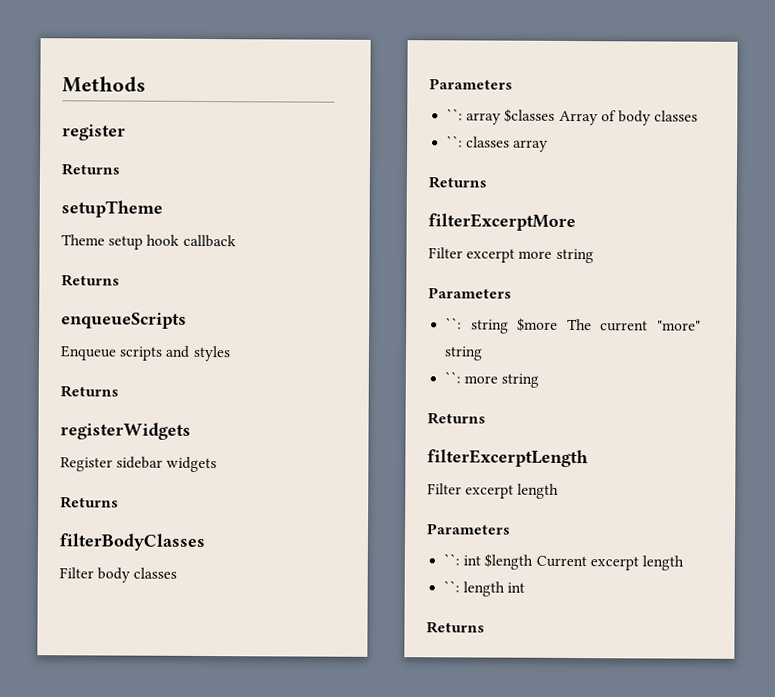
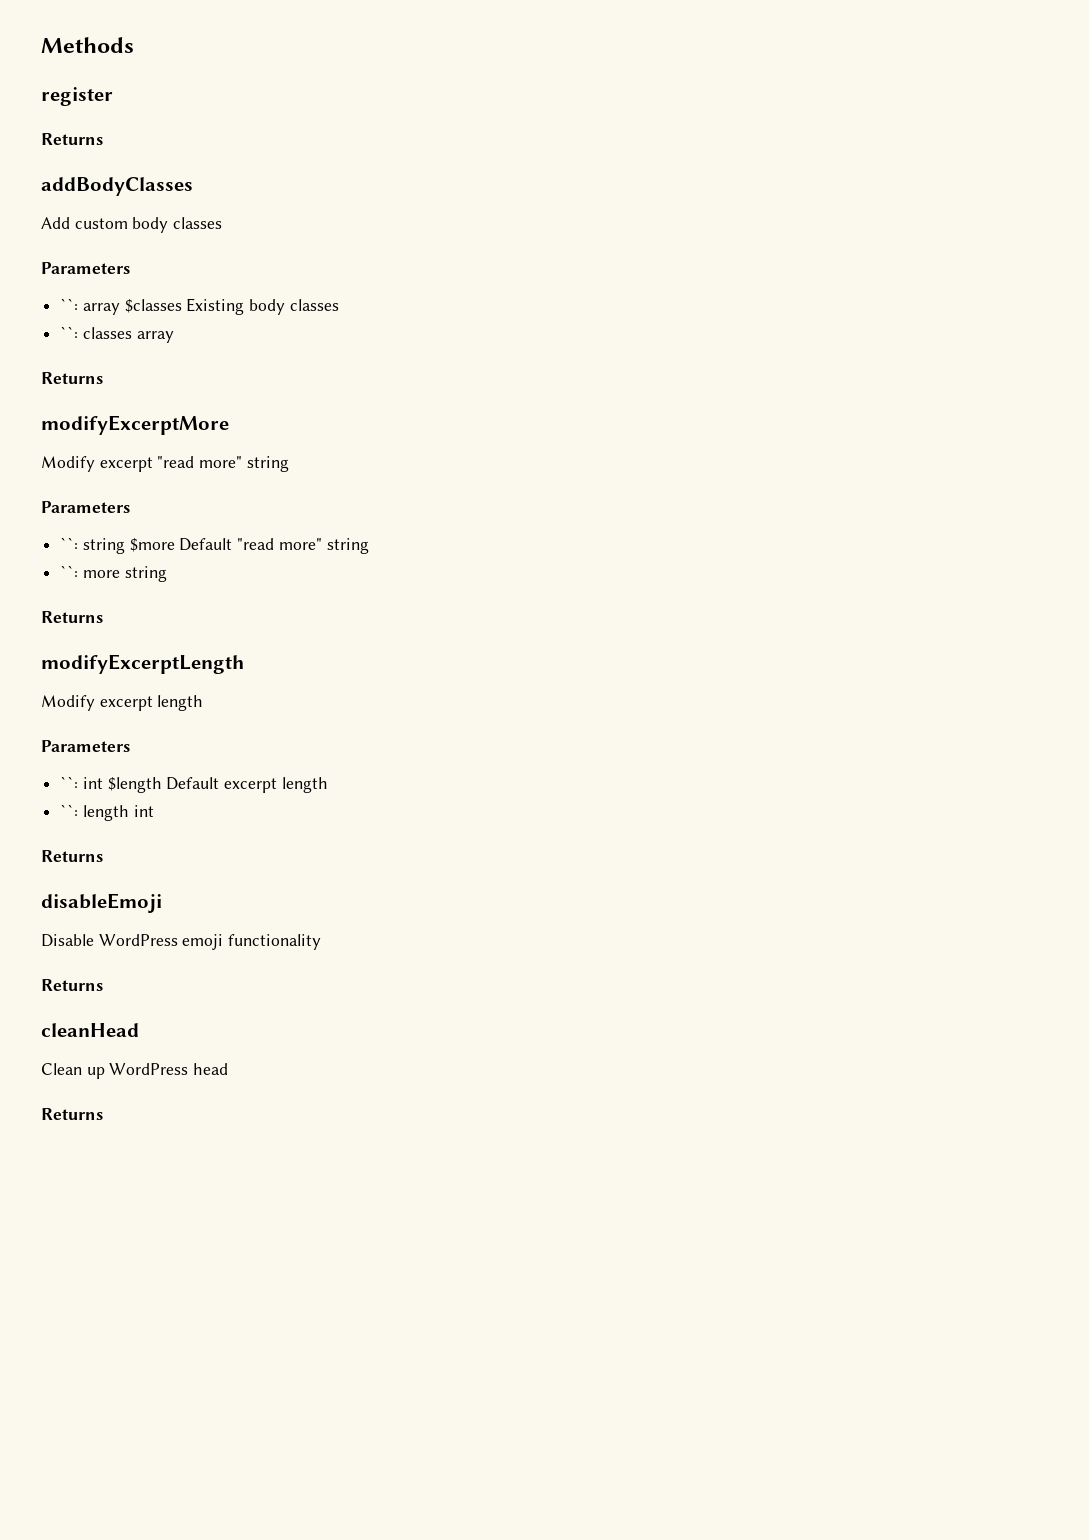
- setupTheme
- Theme setup hook callback
- Returns
- enqueueScripts
- Enqueue scripts and styles
- Returns
- registerWidgets
- Register sidebar widgets
- Returns
- filterBodyClasses
- Filter body classes
+ addBodyClasses
+ Add custom body classes
- ``: array $classes Array of body classes
+ ``: array $classes Existing body classes
- filterExcerptMore
- Filter excerpt more string
+ modifyExcerptMore
+ Modify excerpt "read more" string
- ``: string $more The current "more" string
+ ``: string $more Default "read more" string
- filterExcerptLength
- Filter excerpt length
+ modifyExcerptLength
+ Modify excerpt length
- ``: int $length Current excerpt length
+ ``: int $length Default excerpt length
+ disableEmoji
+ Disable WordPress emoji functionality
+ Returns
+ cleanHead
+ Clean up WordPress head
+ Returns

